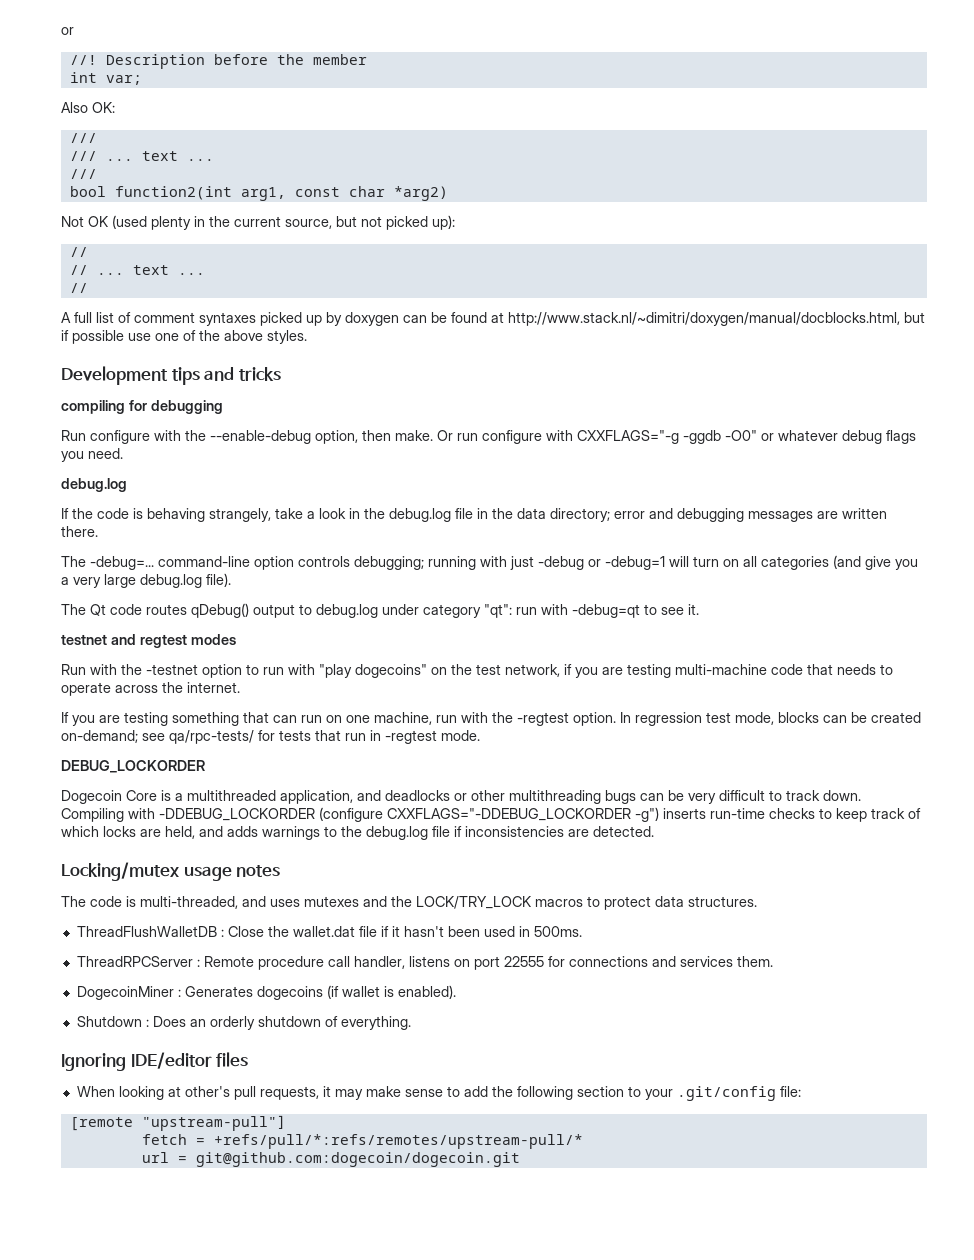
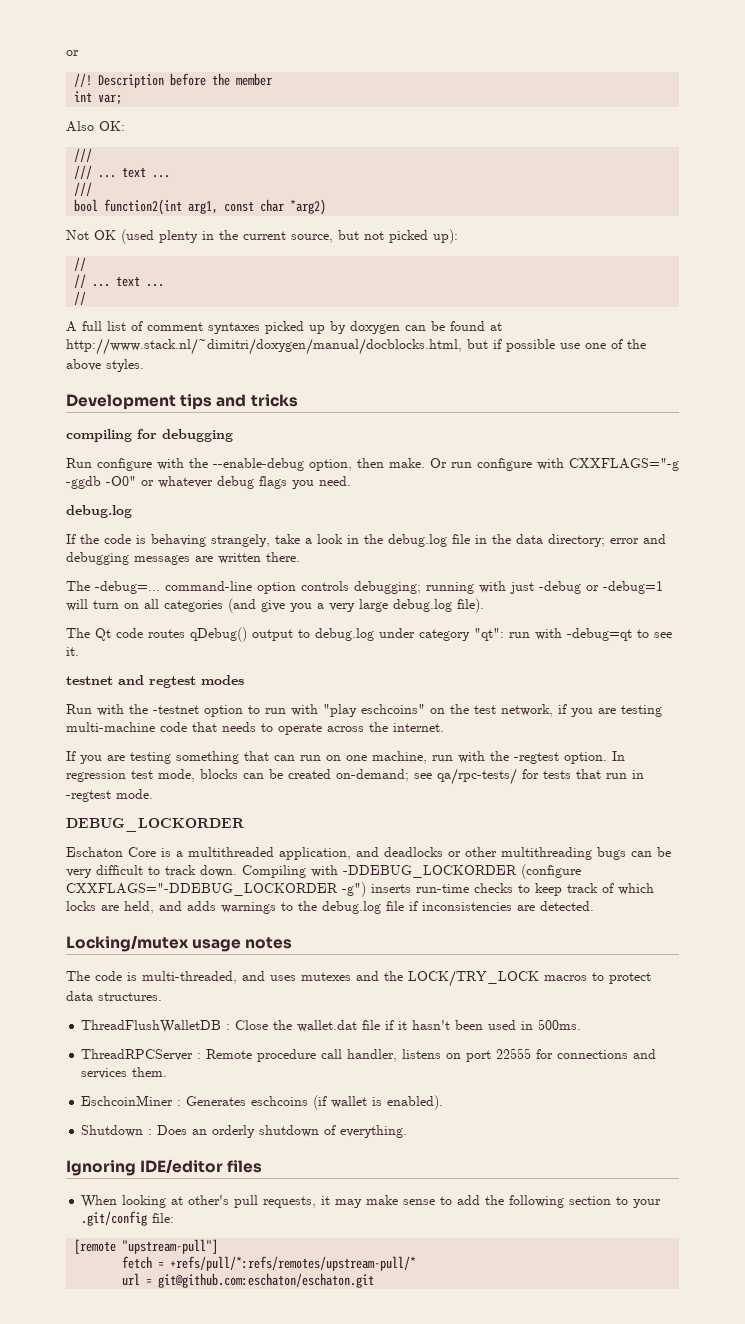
- Run with the -testnet option to run with "play dogecoins" on the test network, if you are testing multi-machine code that needs to operate across the internet.
+ Run with the -testnet option to run with "play eschcoins" on the test network, if you are testing multi-machine code that needs to operate across the internet.
- Dogecoin Core is a multithreaded application, and deadlocks or other multithreading bugs can be very difficult to track down.
+ Eschaton Core is a multithreaded application, and deadlocks or other multithreading bugs can be very difficult to track down.
- DogecoinMiner : Generates dogecoins (if wallet is enabled).
+ EschcoinMiner : Generates eschcoins (if wallet is enabled).
- url = git@github.com:dogecoin/dogecoin.git
+ url = git@github.com:eschaton/eschaton.git

